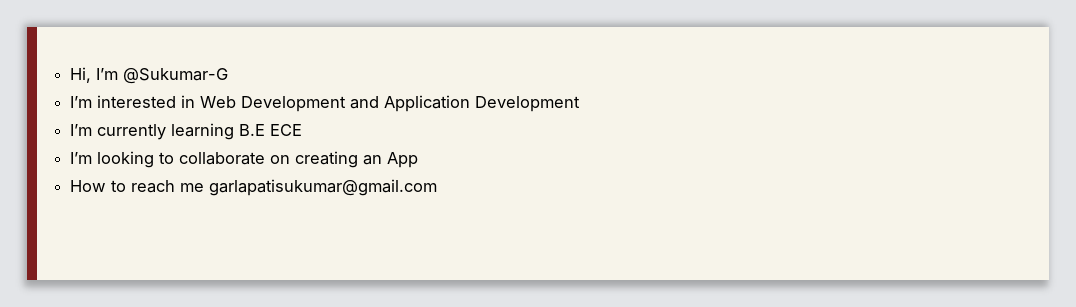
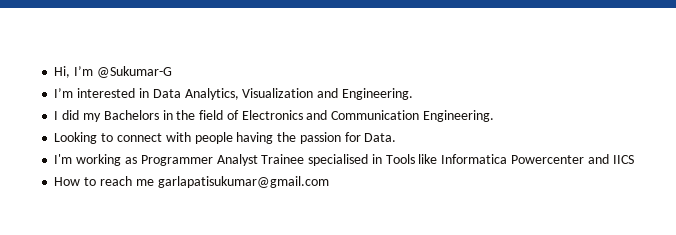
- I’m interested in Web Development and Application Development
- I’m currently learning B.E ECE
- I’m looking to collaborate on creating an App
+ I’m interested in Data Analytics, Visualization and Engineering.
+ I did my Bachelors in the field of Electronics and Communication Engineering.
+ Looking to connect with people having the passion for Data.
+ I'm working as Programmer Analyst Trainee specialised in Tools like Informatica Powercenter and IICS

